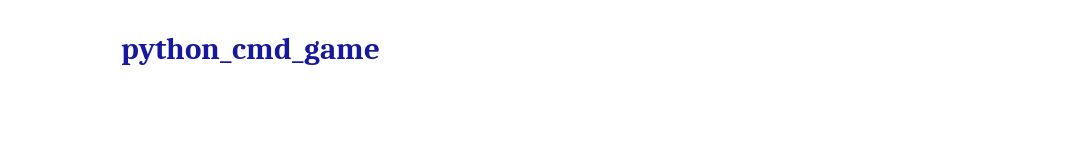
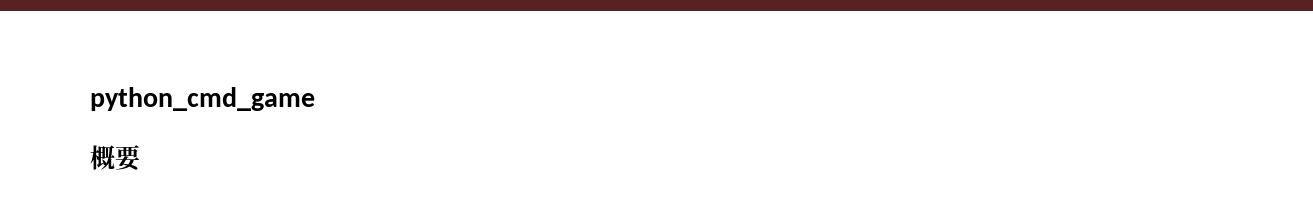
+ 概要

